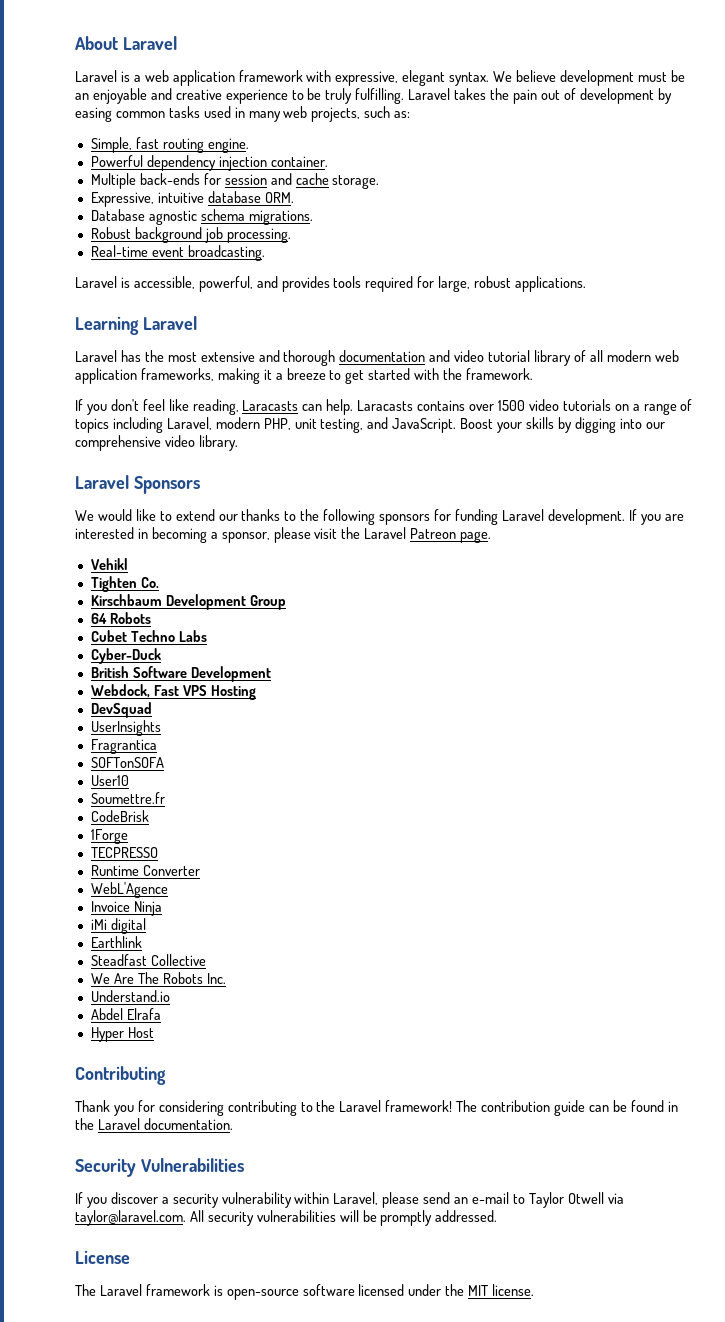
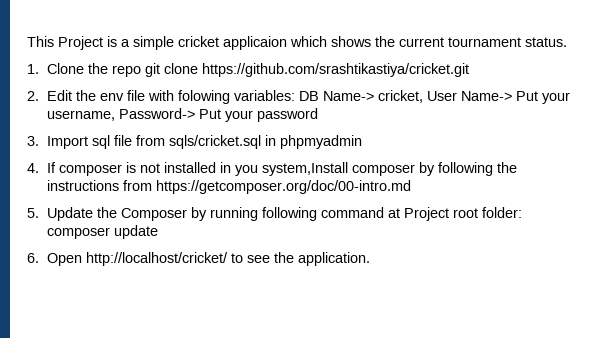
- About Laravel
- Laravel is a web application framework with expressive, elegant syntax. We believe development must be an enjoyable and creative experience to be truly fulfilling. Laravel takes the pain out of development by easing common tasks used in many web projects, such as:
- Simple, fast routing engine.
- Powerful dependency injection container.
- Multiple back-ends for session and cache storage.
- Expressive, intuitive database ORM.
- Database agnostic schema migrations.
- Robust background job processing.
- Real-time event broadcasting.
- Laravel is accessible, powerful, and provides tools required for large, robust applications.
- Learning Laravel
- Laravel has the most extensive and thorough documentation and video tutorial library of all modern web application frameworks, making it a breeze to get started with the framework.
- If you don't feel like reading, Laracasts can help. Laracasts contains over 1500 video tutorials on a range of topics including Laravel, modern PHP, unit testing, and JavaScript. Boost your skills by digging into our comprehensive video library.
- Laravel Sponsors
- We would like to extend our thanks to the following sponsors for funding Laravel development. If you are interested in becoming a sponsor, please visit the Laravel Patreon page.
- Vehikl
- Tighten Co.
- Kirschbaum Development Group
- 64 Robots
- Cubet Techno Labs
- Cyber-Duck
- British Software Development
- Webdock, Fast VPS Hosting
- DevSquad
- UserInsights
- Fragrantica
- SOFTonSOFA
- User10
- Soumettre.fr
- CodeBrisk
- 1Forge
- TECPRESSO
- Runtime Converter
- WebL'Agence
- Invoice Ninja
- iMi digital
- Earthlink
- Steadfast Collective
- We Are The Robots Inc.
- Understand.io
- Abdel Elrafa
- Hyper Host
- Contributing
- Thank you for considering contributing to the Laravel framework! The contribution guide can be found in the Laravel documentation.
- Security Vulnerabilities
- If you discover a security vulnerability within Laravel, please send an e-mail to Taylor Otwell via taylor@laravel.com. All security vulnerabilities will be promptly addressed.
- License
- The Laravel framework is open-source software licensed under the MIT license.
+ This Project is a simple cricket applicaion which shows the current tournament status.
+ 1. Clone the repo git clone https://github.com/srashtikastiya/cricket.git
+ 2. Edit the env file with folowing variables: DB Name-> cricket, User Name-> Put your username, Password-> Put your password
+ 3. Import sql file from sqls/cricket.sql in phpmyadmin
+ 4. If composer is not installed in you system,Install composer by following the instructions from https://getcomposer.org/doc/00-intro.md
+ 5. Update the Composer by running following command at Project root folder: composer update
+ 6. Open http://localhost/cricket/ to see the application.

